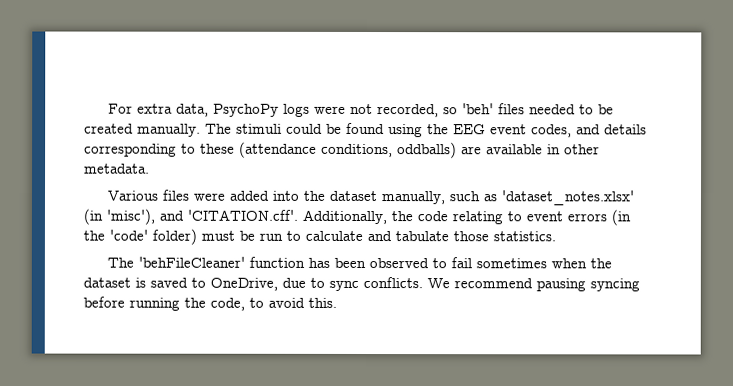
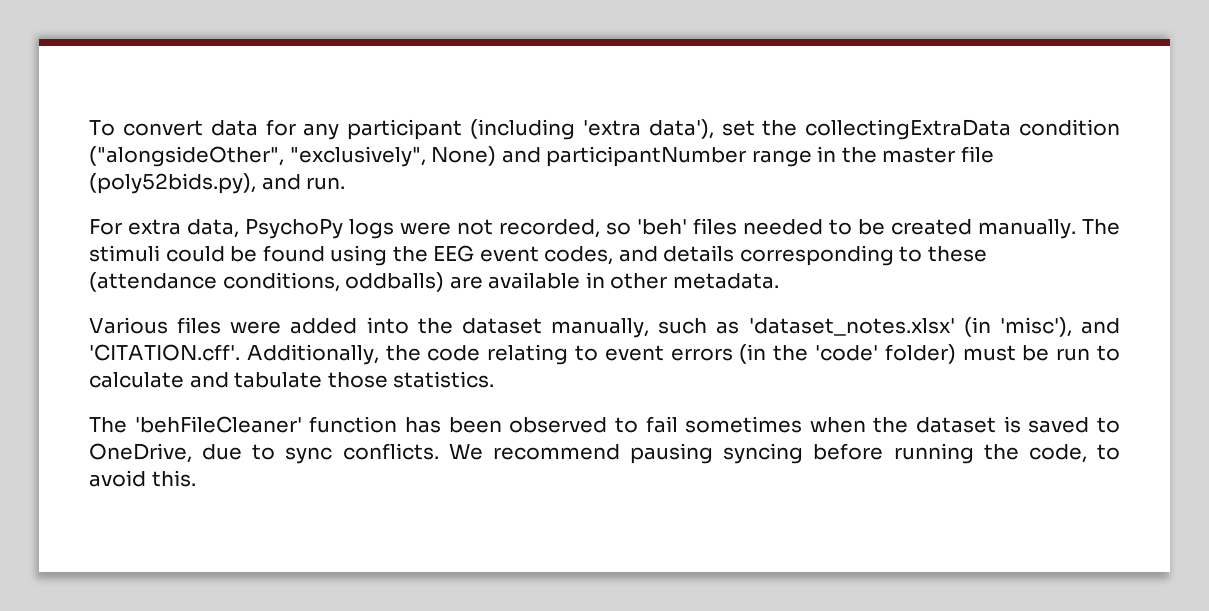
+ To convert data for any participant (including 'extra data'), set the collectingExtraData condition ("alongsideOther", "exclusively", None) and participantNumber range in the master file (poly52bids.py), and run.

